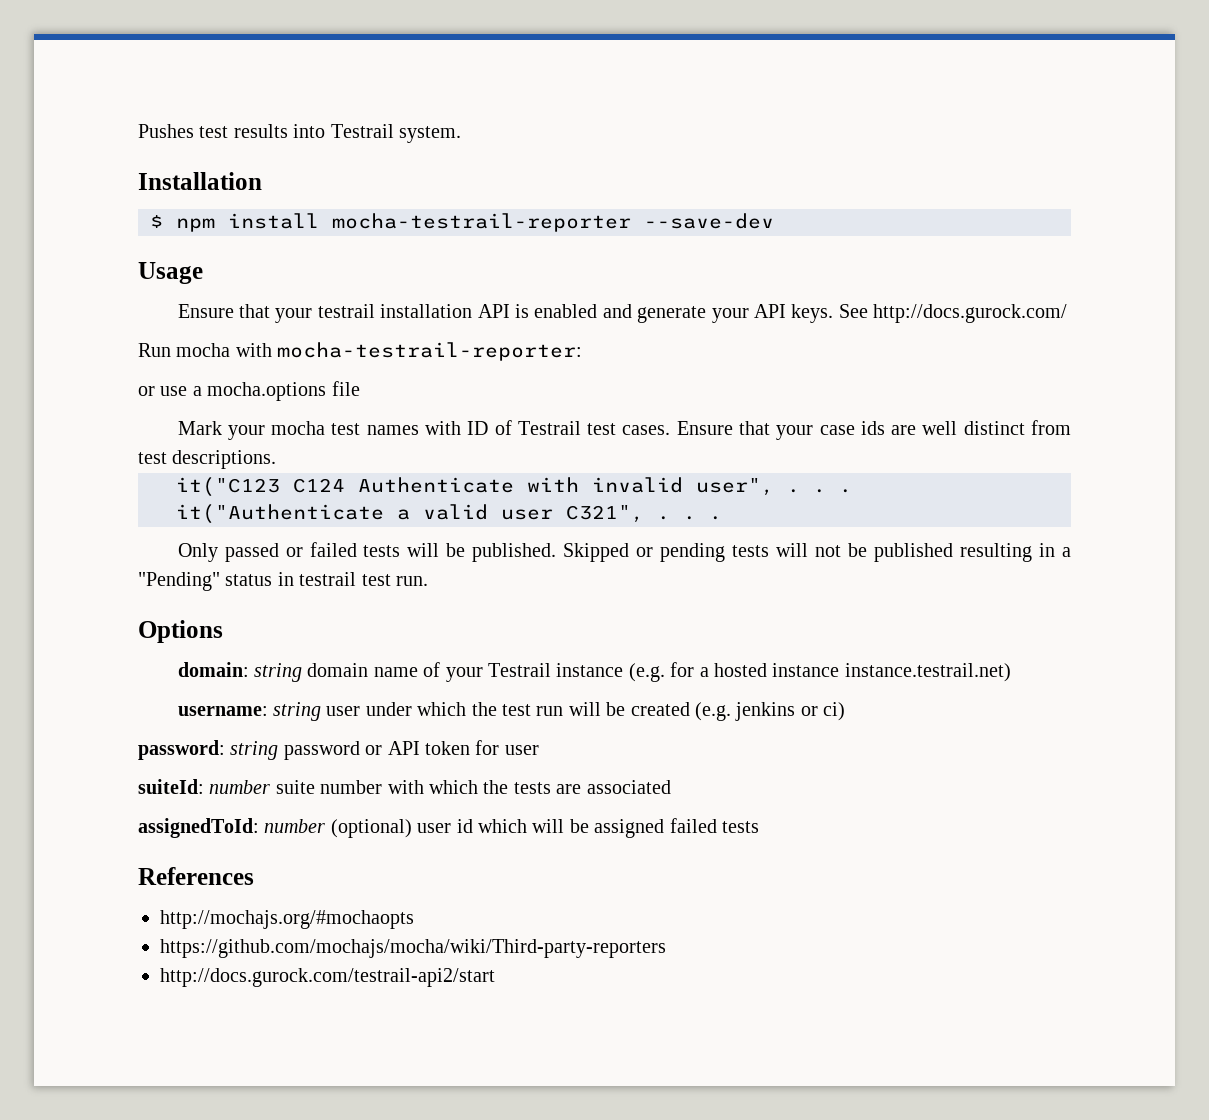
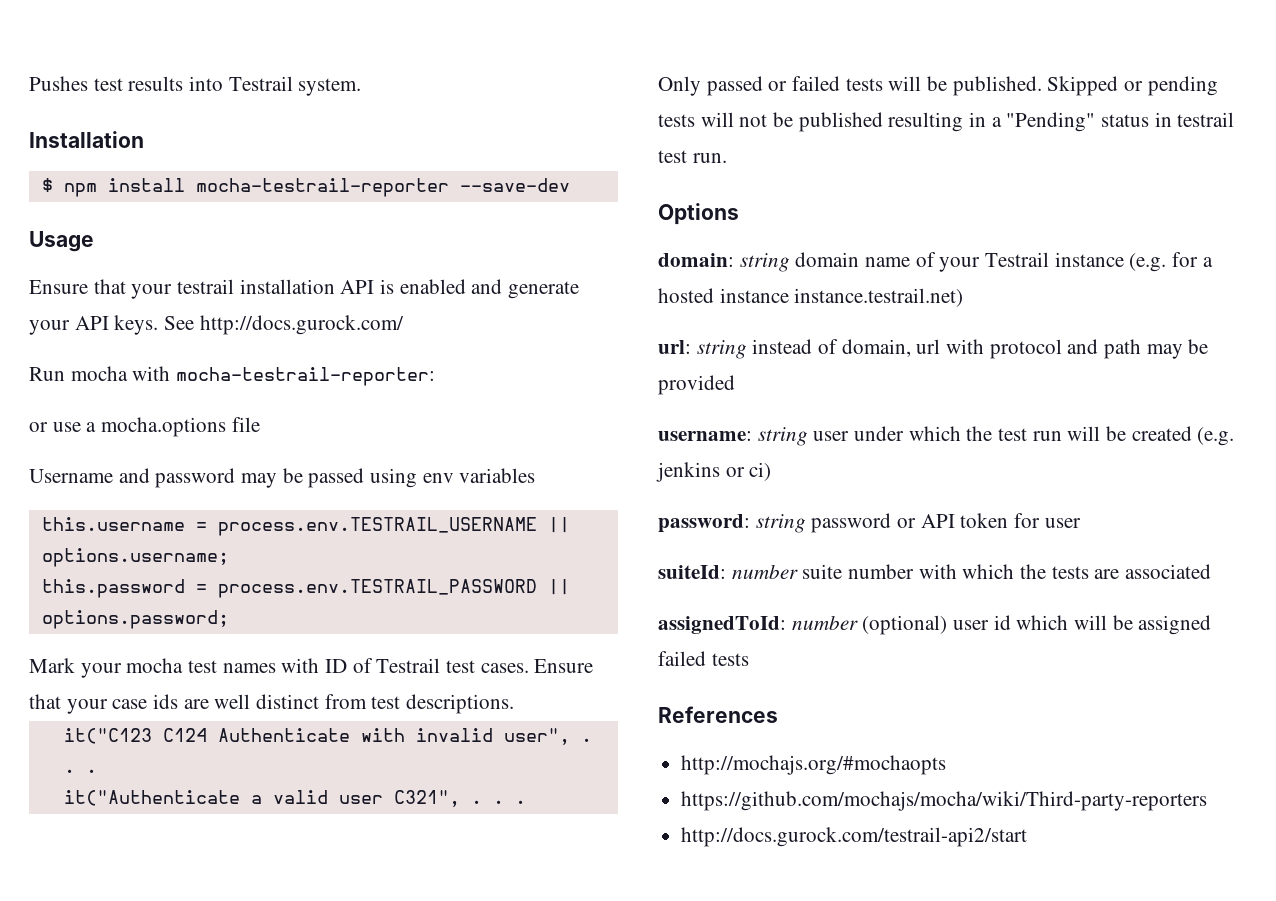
+ Username and password may be passed using env variables
+ this.username = process.env.TESTRAIL_USERNAME || options.username;
+ this.password = process.env.TESTRAIL_PASSWORD || options.password;
+ url: string instead of domain, url with protocol and path may be provided

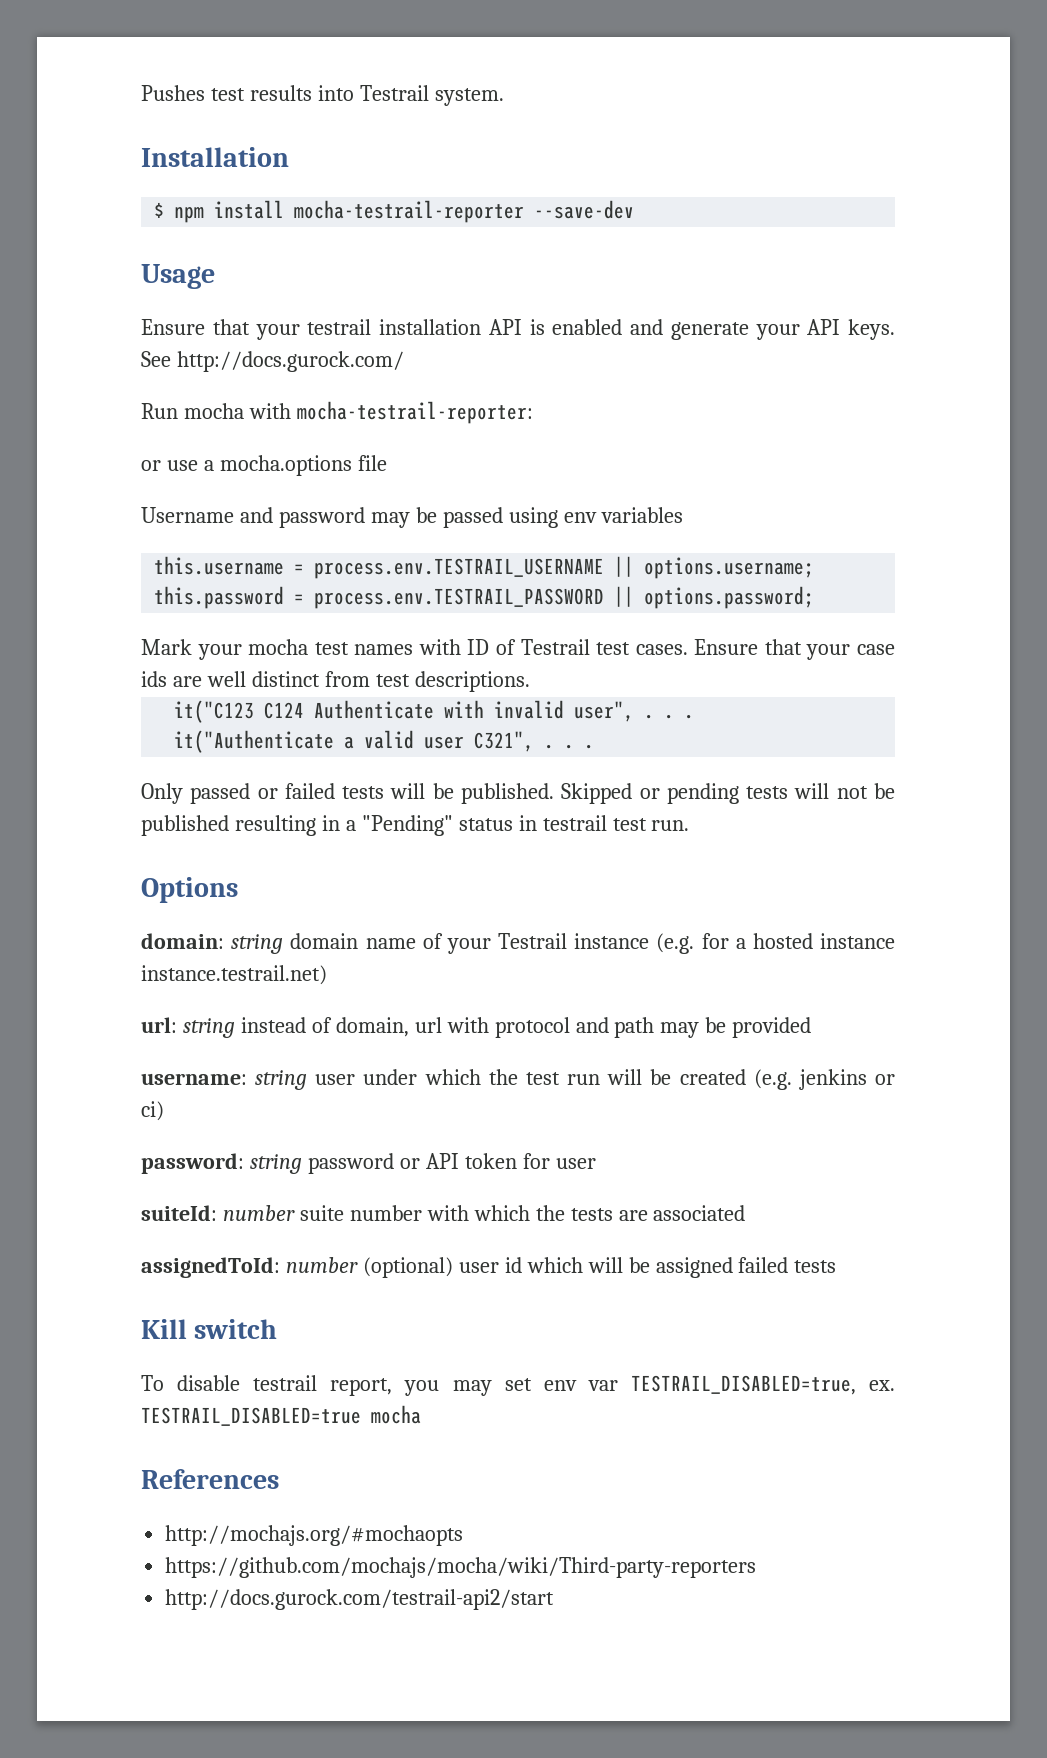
+ Kill switch
+ To disable testrail report, you may set env var TESTRAIL_DISABLED=true, ex. TESTRAIL_DISABLED=true mocha

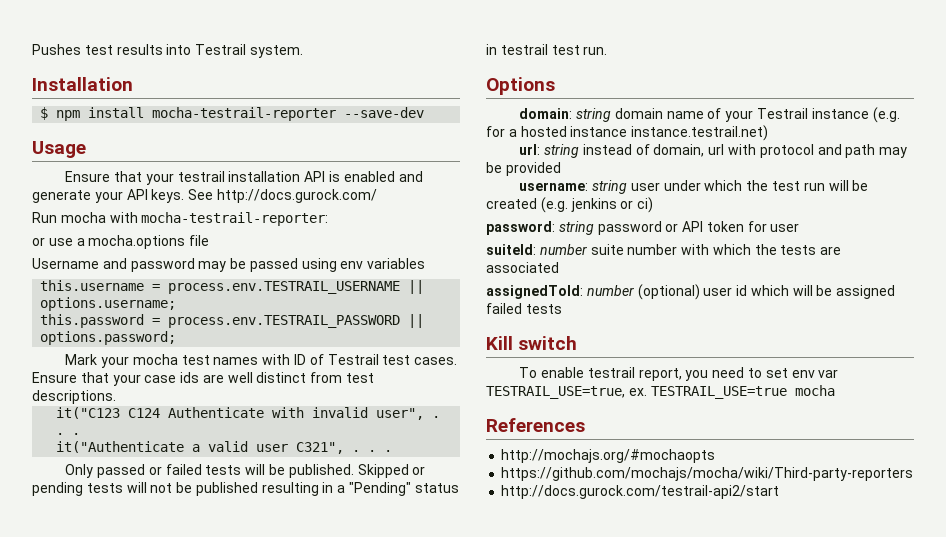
- To disable testrail report, you may set env var TESTRAIL_DISABLED=true, ex. TESTRAIL_DISABLED=true mocha
+ To enable testrail report, you need to set env var TESTRAIL_USE=true, ex. TESTRAIL_USE=true mocha

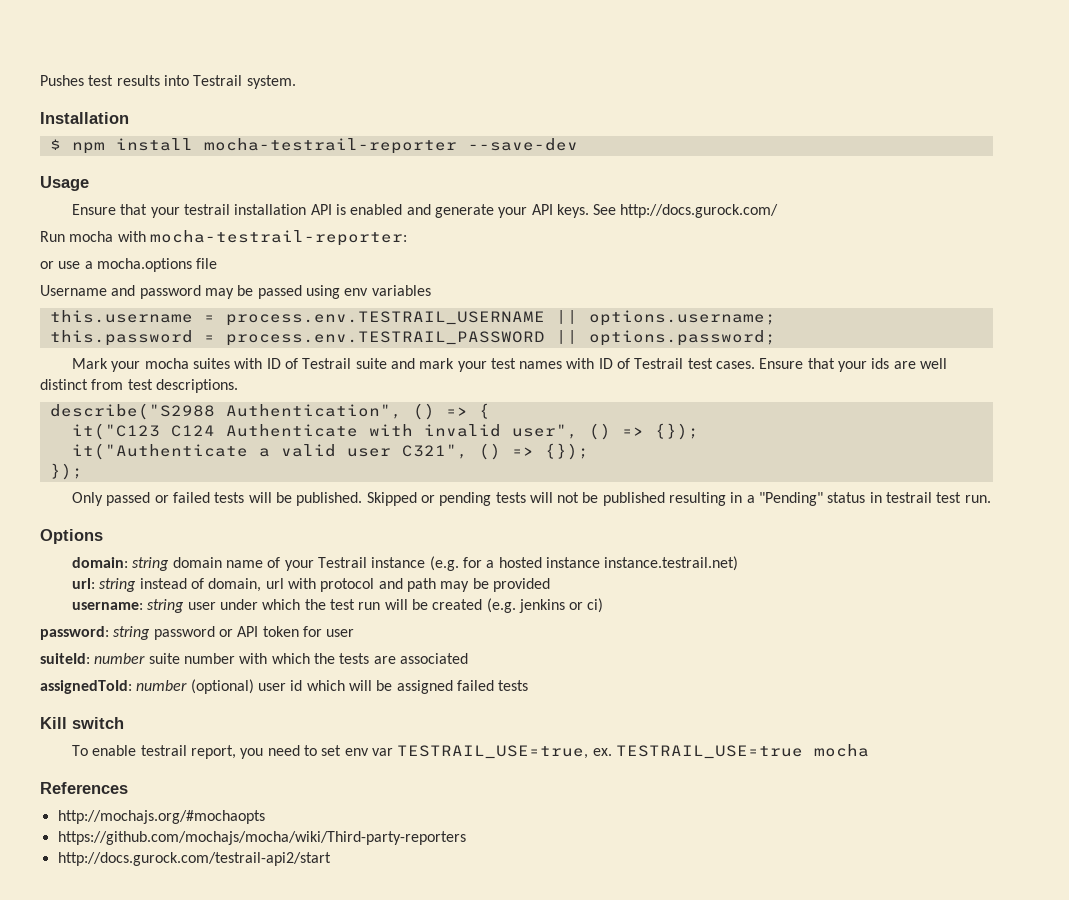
- Mark your mocha test names with ID of Testrail test cases.
+ Mark your mocha suites with ID of Testrail suite and mark your test names with ID of Testrail test cases.
- Ensure that your case ids are well distinct from test descriptions.
+ Ensure that your ids are well distinct from test descriptions.
+ describe("S2988 Authentication", () => {
- it("C123 C124 Authenticate with invalid user", . . .
+ it("C123 C124 Authenticate with invalid user", () => {});
- it("Authenticate a valid user C321", . . .
+ it("Authenticate a valid user C321", () => {});
+ });

